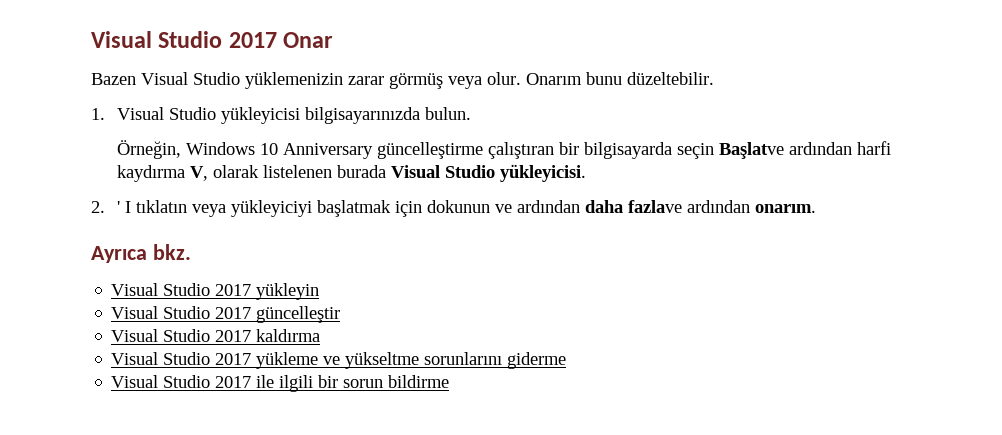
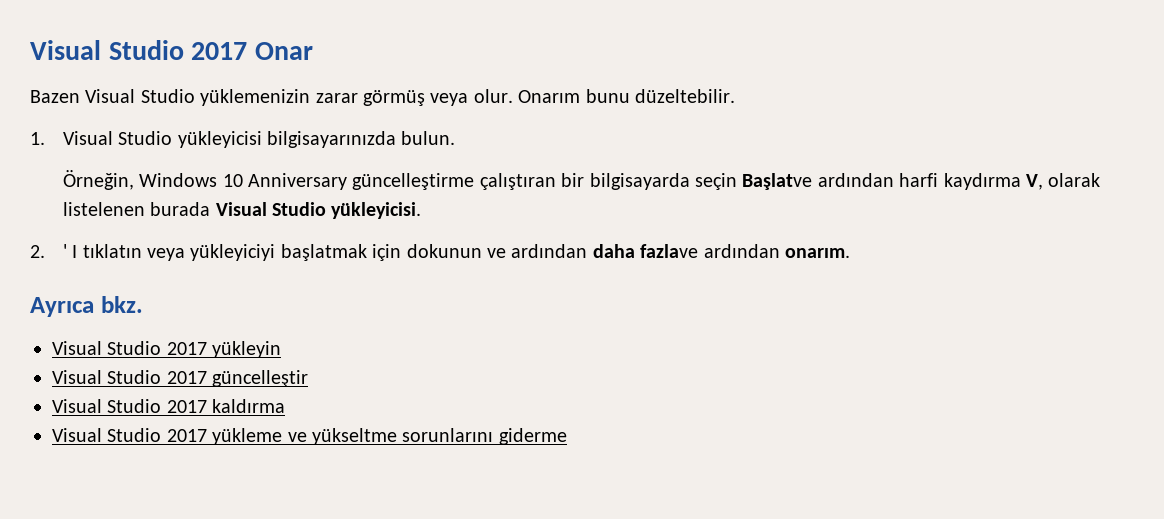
- Visual Studio 2017 ile ilgili bir sorun bildirme

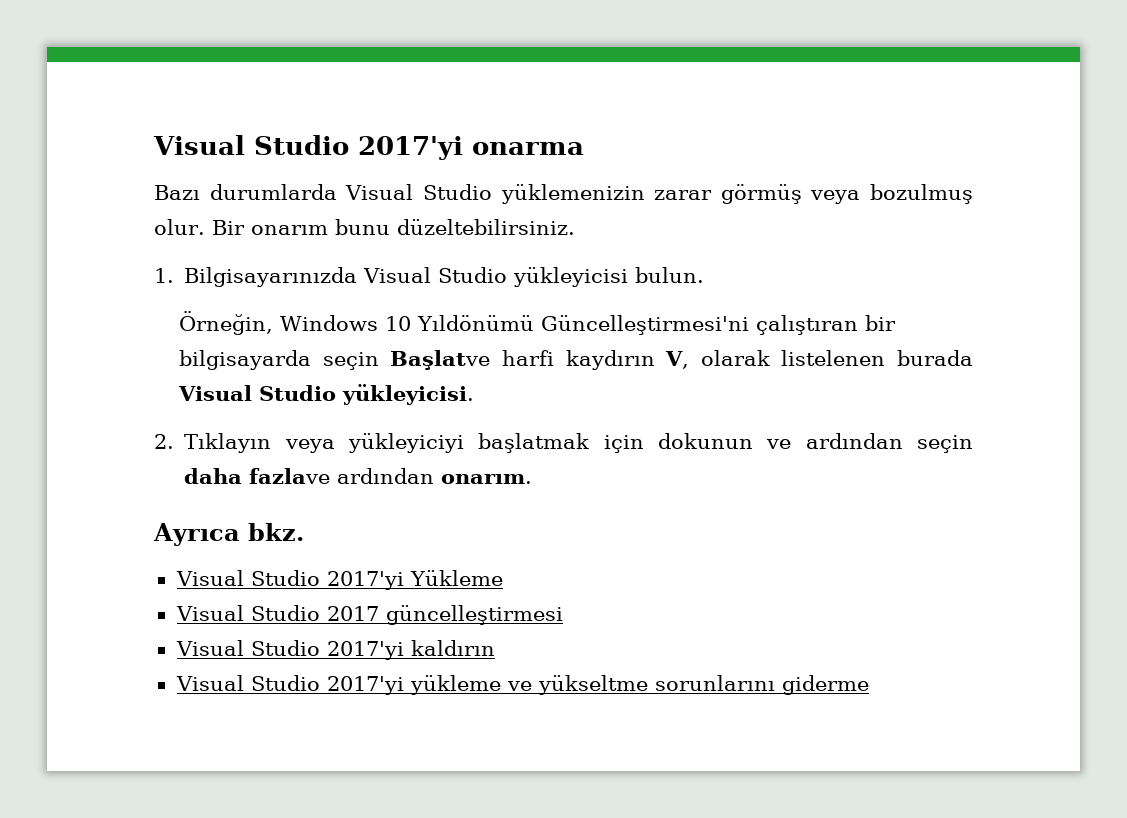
- Visual Studio 2017 Onar
- Bazen Visual Studio yüklemenizin zarar görmüş veya olur. Onarım bunu düzeltebilir.
+ Visual Studio 2017'yi onarma
+ Bazı durumlarda Visual Studio yüklemenizin zarar görmüş veya bozulmuş olur. Bir onarım bunu düzeltebilirsiniz.
- 1. Visual Studio yükleyicisi bilgisayarınızda bulun.
+ 1. Bilgisayarınızda Visual Studio yükleyicisi bulun.
- Örneğin, Windows 10 Anniversary güncelleştirme çalıştıran bir bilgisayarda seçin Başlatve ardından harfi kaydırma V, olarak listelenen burada Visual Studio yükleyicisi.
+ Örneğin, Windows 10 Yıldönümü Güncelleştirmesi'ni çalıştıran bir bilgisayarda seçin Başlatve harfi kaydırın V, olarak listelenen burada Visual Studio yükleyicisi.
- 2. ' I tıklatın veya yükleyiciyi başlatmak için dokunun ve ardından daha fazlave ardından onarım.
+ 2. Tıklayın veya yükleyiciyi başlatmak için dokunun ve ardından seçin daha fazlave ardından onarım.
- Visual Studio 2017 yükleyin
- Visual Studio 2017 güncelleştir
- Visual Studio 2017 kaldırma
- Visual Studio 2017 yükleme ve yükseltme sorunlarını giderme
+ Visual Studio 2017'yi Yükleme
+ Visual Studio 2017 güncelleştirmesi
+ Visual Studio 2017'yi kaldırın
+ Visual Studio 2017'yi yükleme ve yükseltme sorunlarını giderme

